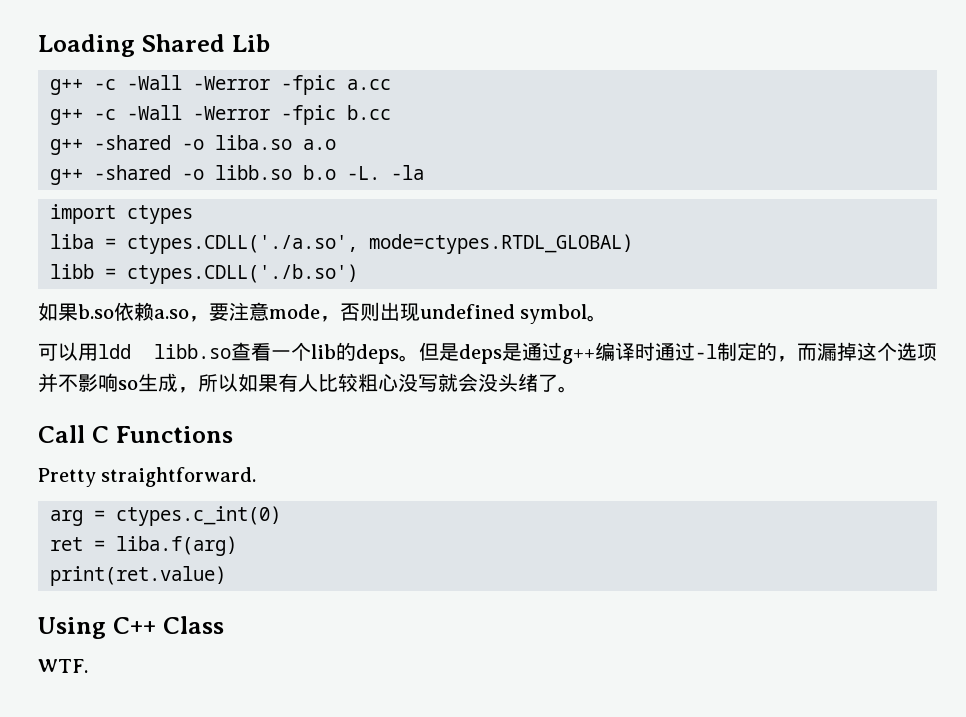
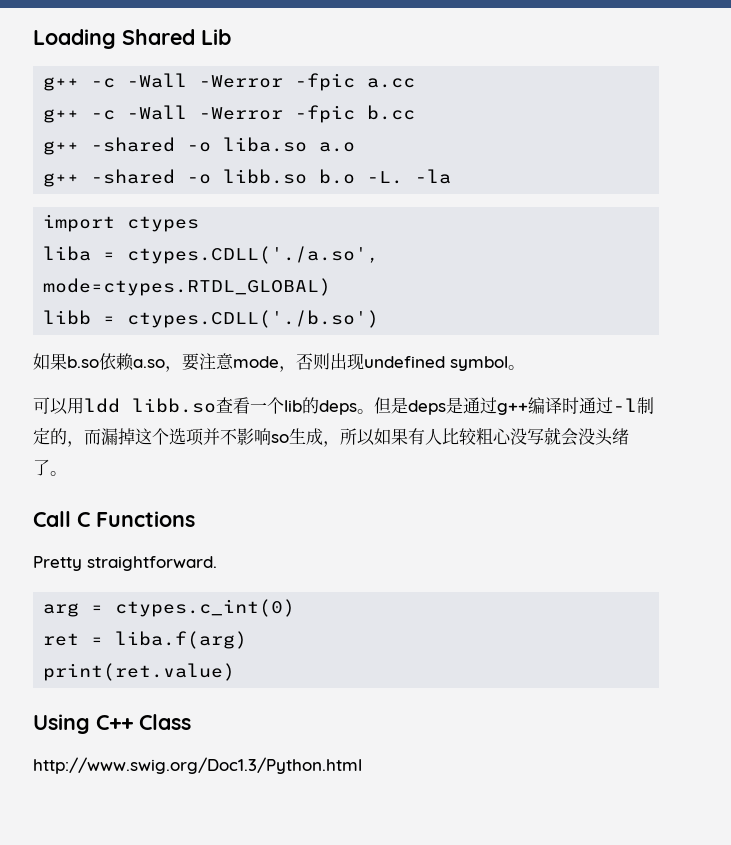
- WTF.
+ http://www.swig.org/Doc1.3/Python.html

